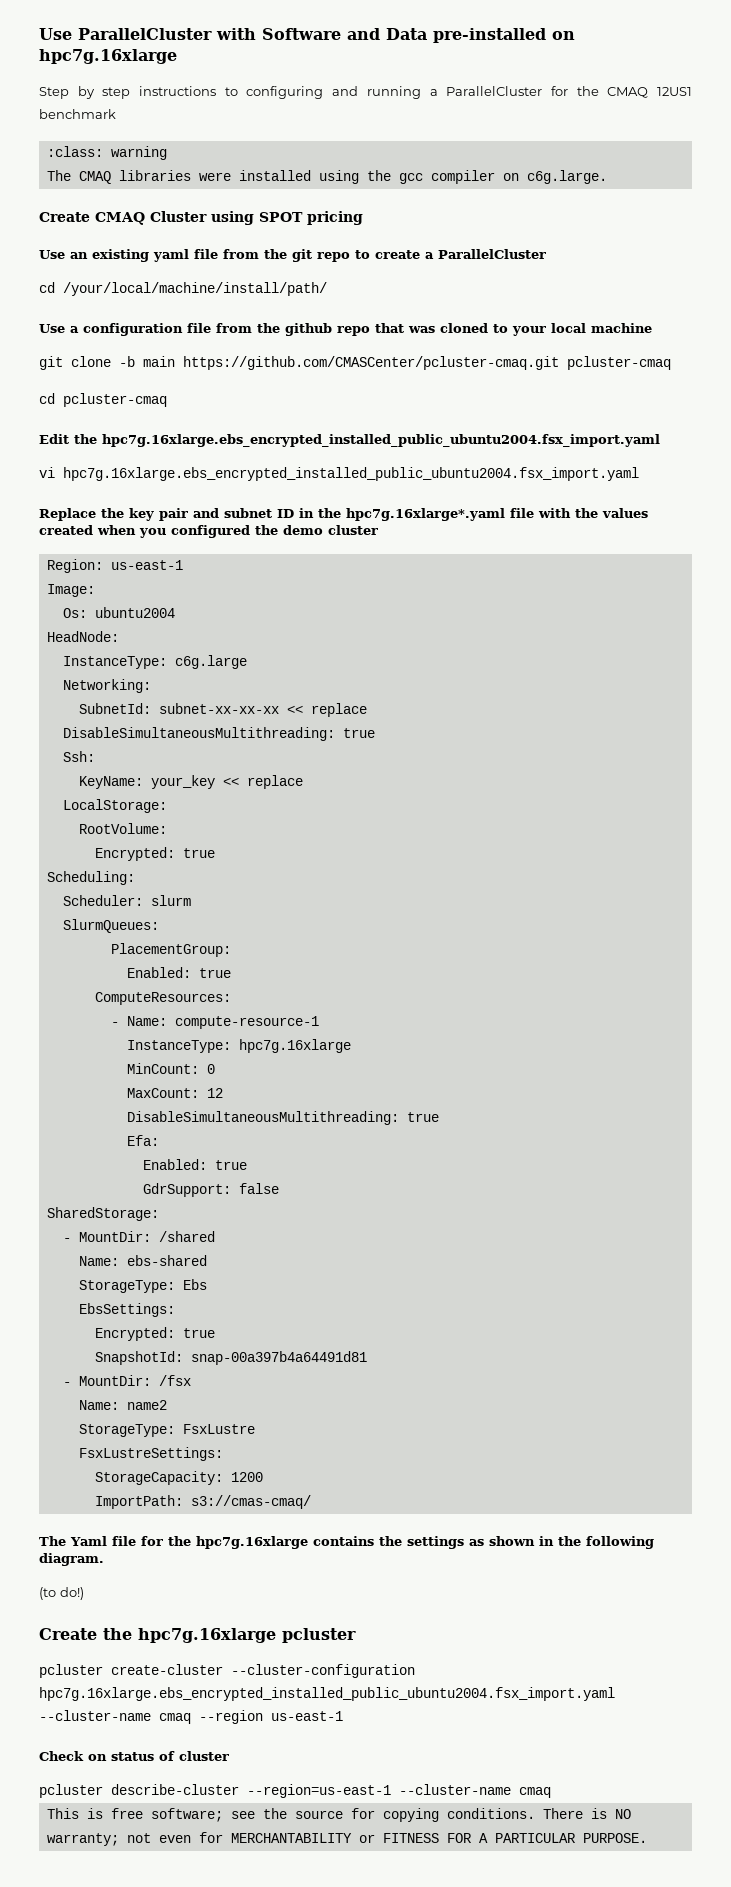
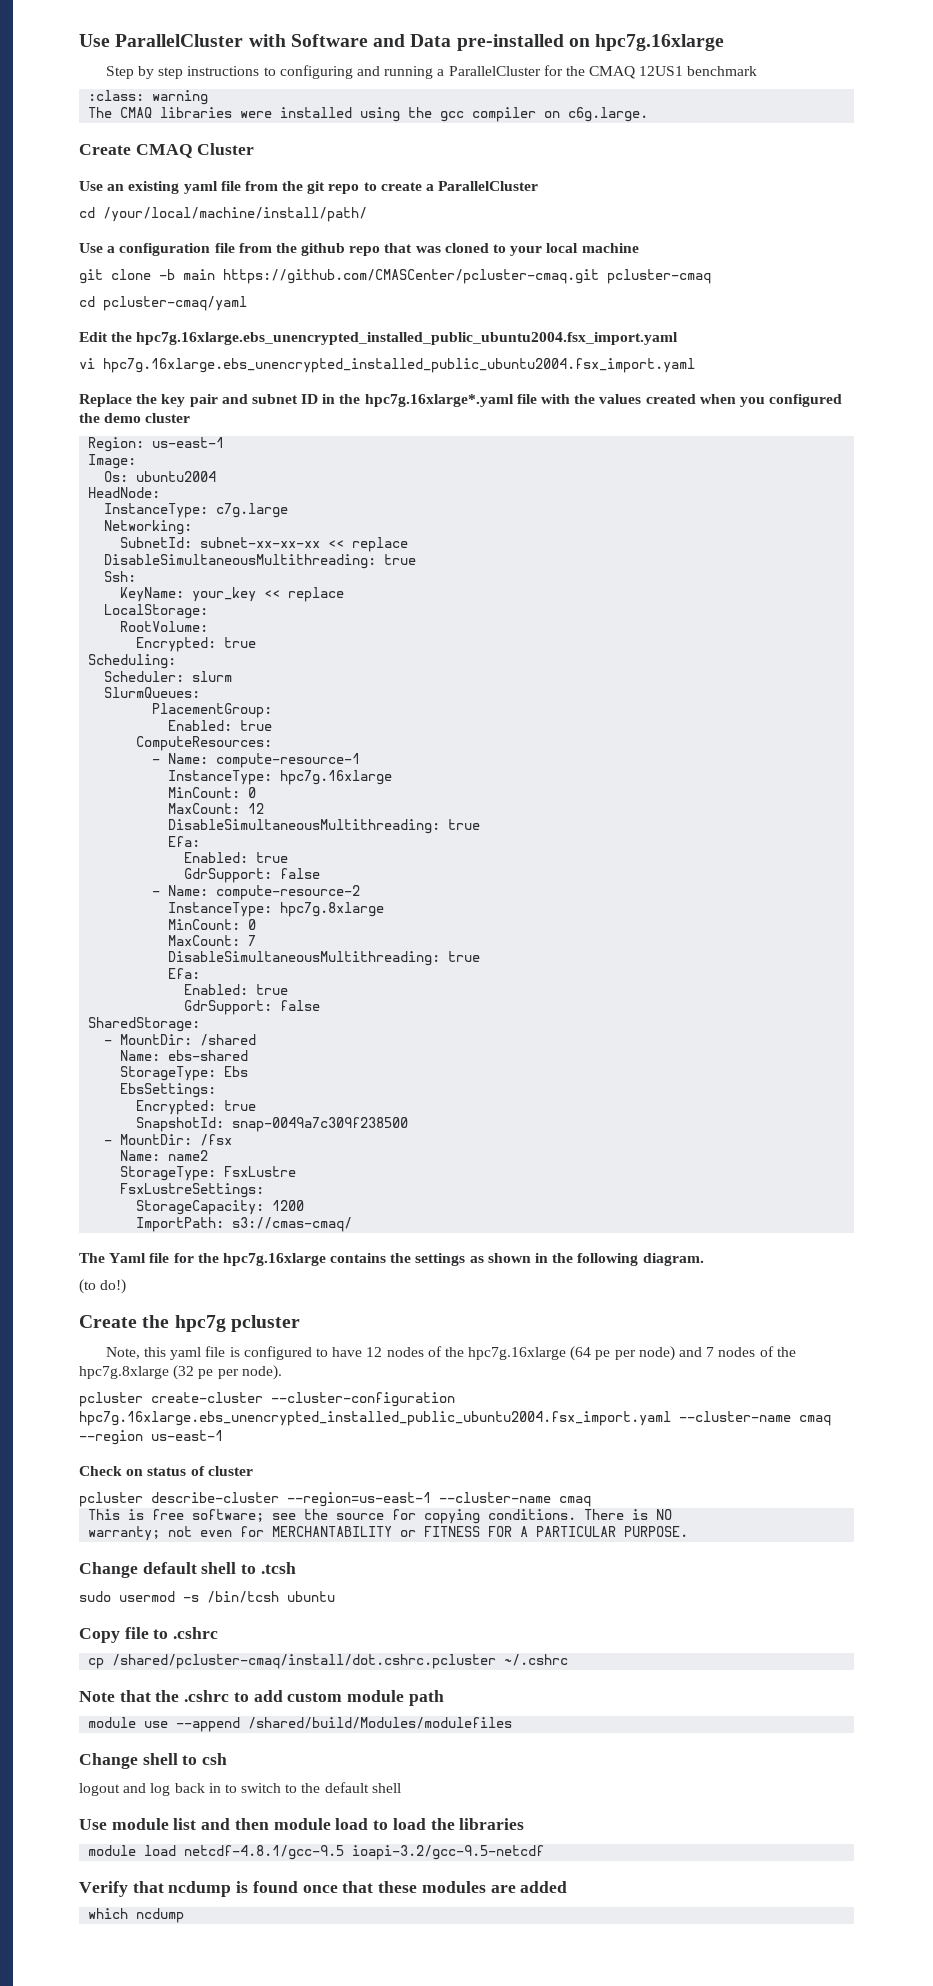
- Create CMAQ Cluster using SPOT pricing
+ Create CMAQ Cluster
- cd pcluster-cmaq
+ cd pcluster-cmaq/yaml
- Edit the hpc7g.16xlarge.ebs_encrypted_installed_public_ubuntu2004.fsx_import.yaml
+ Edit the hpc7g.16xlarge.ebs_unencrypted_installed_public_ubuntu2004.fsx_import.yaml
- vi hpc7g.16xlarge.ebs_encrypted_installed_public_ubuntu2004.fsx_import.yaml
+ vi hpc7g.16xlarge.ebs_unencrypted_installed_public_ubuntu2004.fsx_import.yaml
- InstanceType: c6g.large
+ InstanceType: c7g.large
+ - Name: compute-resource-2
+ InstanceType: hpc7g.8xlarge
+ MinCount: 0
+ MaxCount: 7
+ DisableSimultaneousMultithreading: true
+ Efa:
+ Enabled: true
+ GdrSupport: false
- SnapshotId: snap-00a397b4a64491d81
+ SnapshotId: snap-0049a7c309f238500
- Create the hpc7g.16xlarge pcluster
+ Create the hpc7g pcluster
+ Note, this yaml file is configured to have 12 nodes of the hpc7g.16xlarge (64 pe per node) and 7 nodes of the hpc7g.8xlarge (32 pe per node).
- pcluster create-cluster --cluster-configuration hpc7g.16xlarge.ebs_encrypted_installed_public_ubuntu2004.fsx_import.yaml --cluster-name cmaq --region us-east-1
+ pcluster create-cluster --cluster-configuration hpc7g.16xlarge.ebs_unencrypted_installed_public_ubuntu2004.fsx_import.yaml --cluster-name cmaq --region us-east-1
+ Change default shell to .tcsh
+ sudo usermod -s /bin/tcsh ubuntu
+ Copy file to .cshrc
+ cp /shared/pcluster-cmaq/install/dot.cshrc.pcluster ~/.cshrc
+ Note that the .cshrc to add custom module path
+ module use --append /shared/build/Modules/modulefiles
+ Change shell to csh
+ logout and log back in to switch to the default shell
+ Use module list and then module load to load the libraries
+ module load netcdf-4.8.1/gcc-9.5 ioapi-3.2/gcc-9.5-netcdf
+ Verify that ncdump is found once that these modules are added
+ which ncdump

